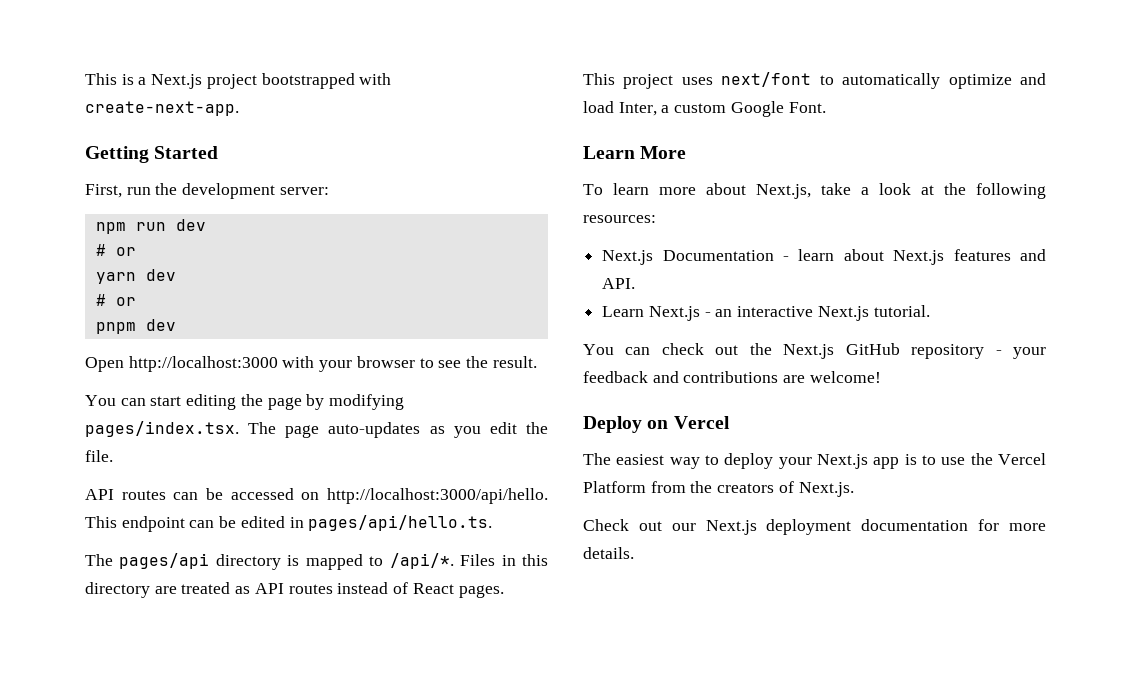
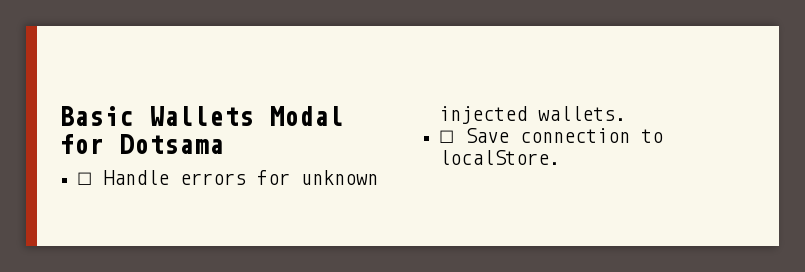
- This is a Next.js project bootstrapped with create-next-app.
- Getting Started
- First, run the development server:
- npm run dev
- # or
- yarn dev
- # or
- pnpm dev
- Open http://localhost:3000 with your browser to see the result.
- You can start editing the page by modifying pages/index.tsx. The page auto-updates as you edit the file.
- API routes can be accessed on http://localhost:3000/api/hello. This endpoint can be edited in pages/api/hello.ts.
- The pages/api directory is mapped to /api/*. Files in this directory are treated as API routes instead of React pages.
- This project uses next/font to automatically optimize and load Inter, a custom Google Font.
- Learn More
- To learn more about Next.js, take a look at the following resources:
- Next.js Documentation - learn about Next.js features and API.
- Learn Next.js - an interactive Next.js tutorial.
- You can check out the Next.js GitHub repository - your feedback and contributions are welcome!
- Deploy on Vercel
- The easiest way to deploy your Next.js app is to use the Vercel Platform from the creators of Next.js.
- Check out our Next.js deployment documentation for more details.
+ Basic Wallets Modal for Dotsama
+ ☐ Handle errors for unknown injected wallets.
+ ☐ Save connection to localStore.

